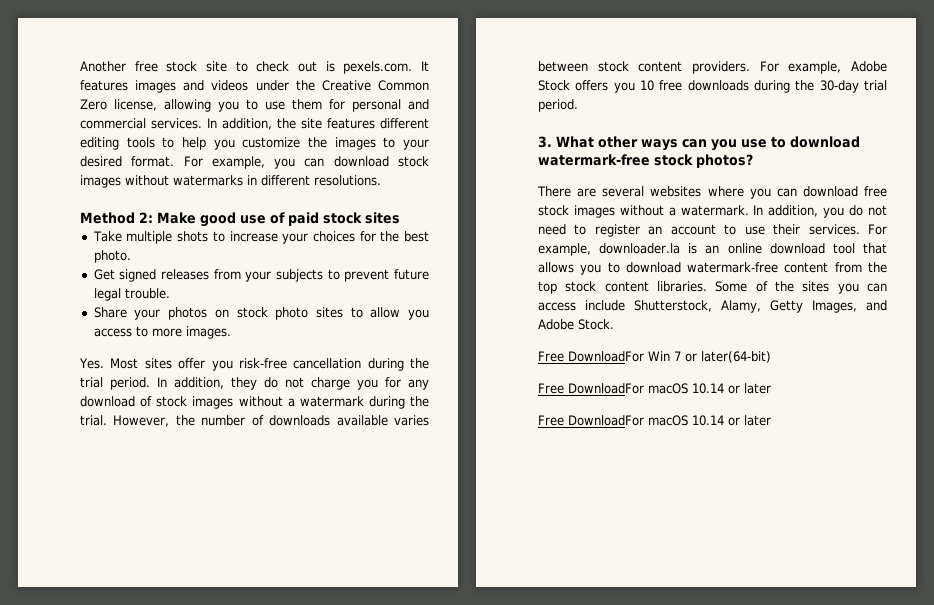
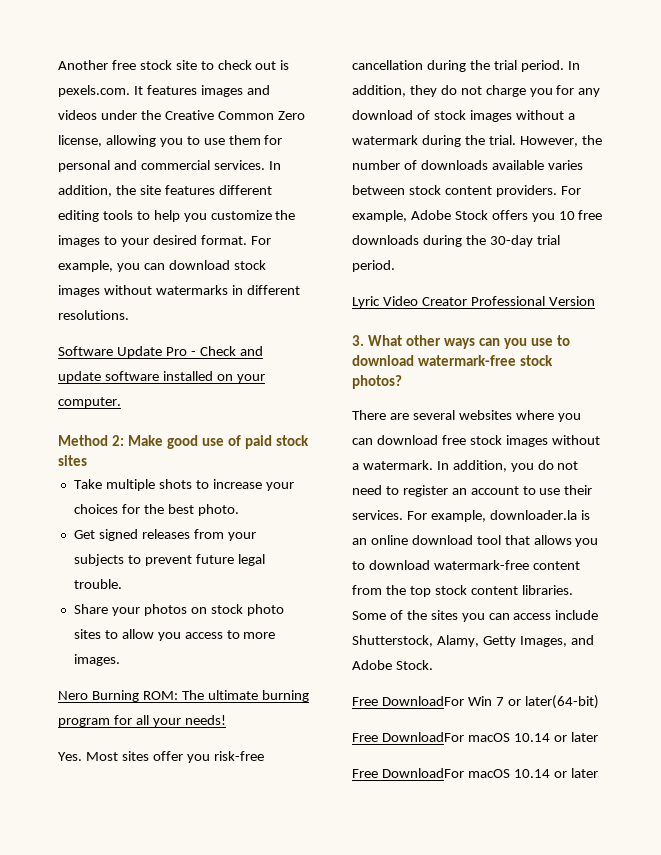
+ Software Update Pro - Check and update software installed on your computer.
+ Nero Burning ROM: The ultimate burning program for all your needs!
+ Lyric Video Creator Professional Version

